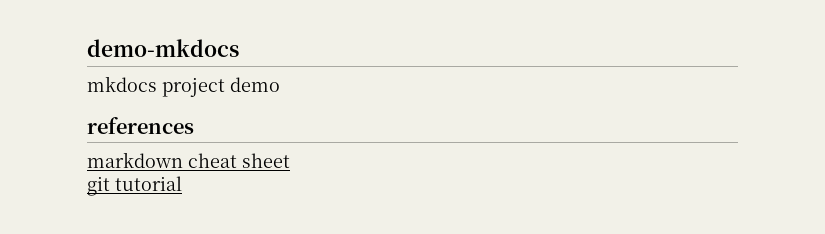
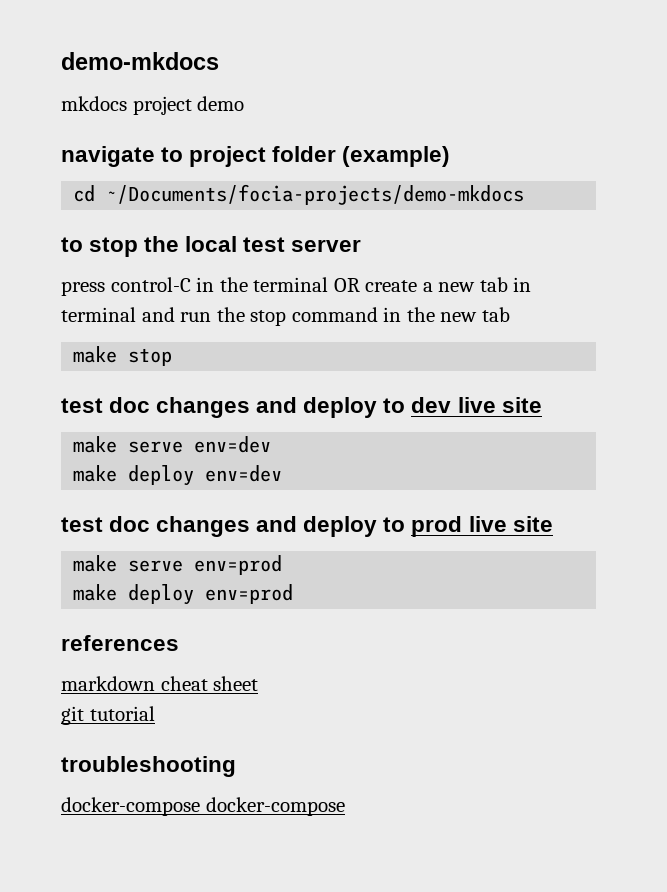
+ navigate to project folder (example)
+ cd ~/Documents/focia-projects/demo-mkdocs
+ to stop the local test server
+ press control-C in the terminal OR create a new tab in terminal and run the stop command in the new tab
+ make stop
+ test doc changes and deploy to dev live site
+ make serve env=dev
+ make deploy env=dev
+ test doc changes and deploy to prod live site
+ make serve env=prod
+ make deploy env=prod
+ troubleshooting
+ docker-compose docker-compose

